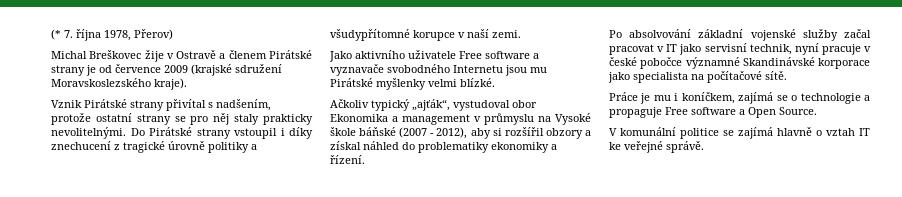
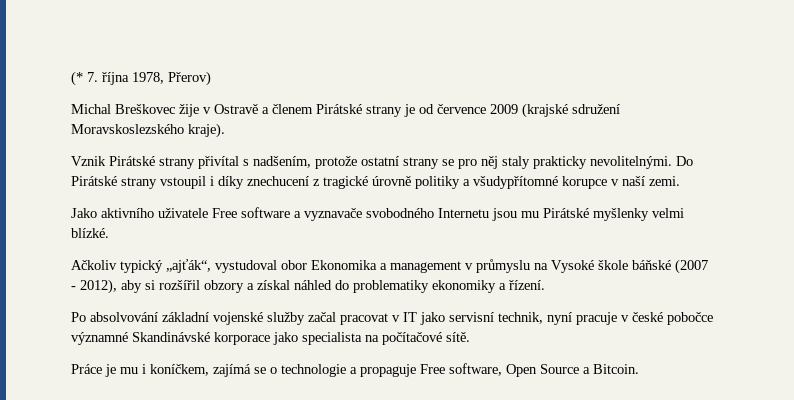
- Práce je mu i koníčkem, zajímá se o technologie a propaguje Free software a Open Source.
- V komunální politice se zajímá hlavně o vztah IT ke veřejné správě.
+ Práce je mu i koníčkem, zajímá se o technologie a propaguje Free software, Open Source a Bitcoin.

